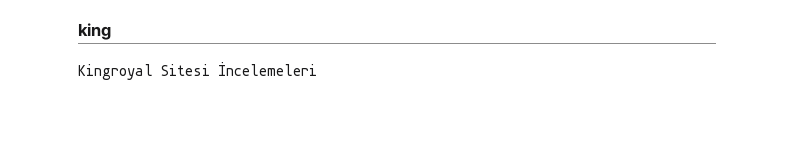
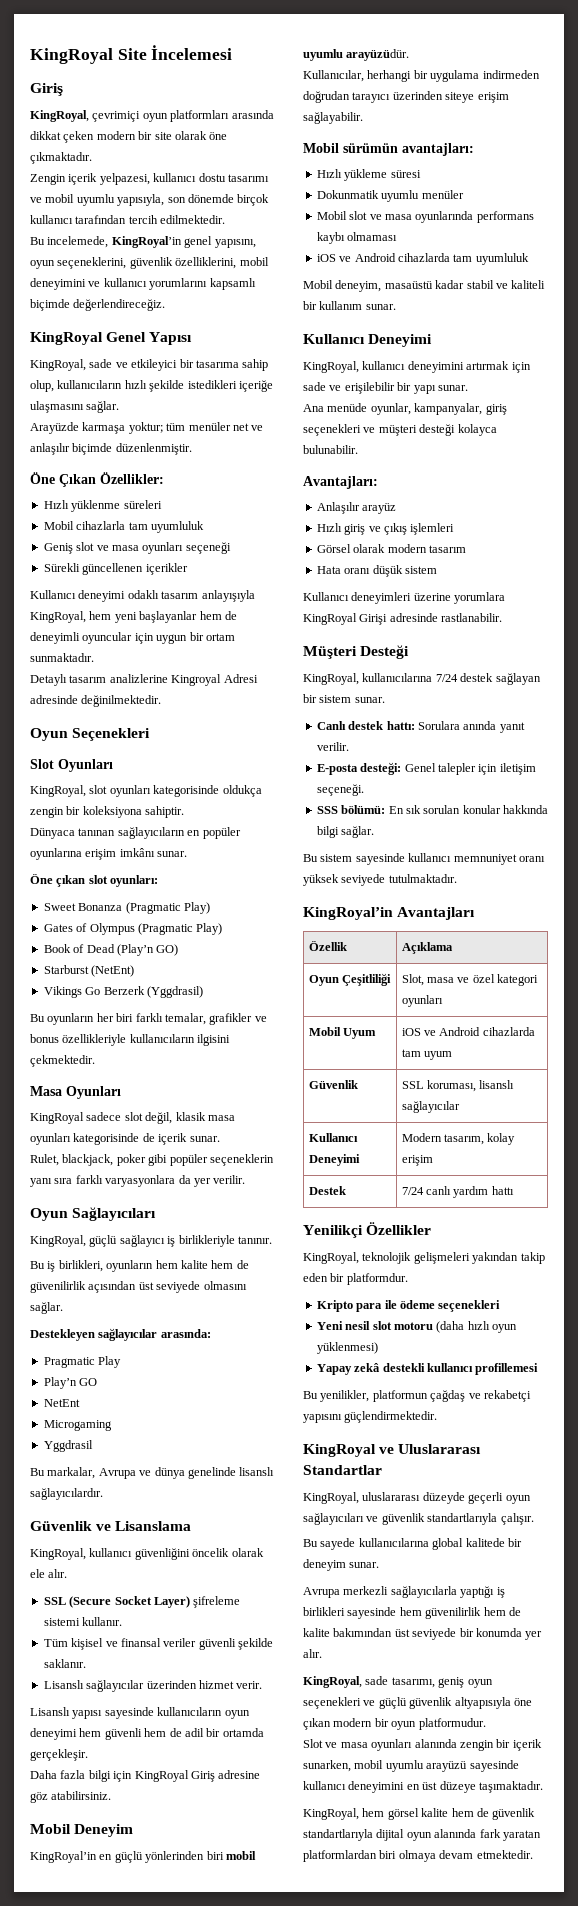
- king
- Kingroyal Sitesi İncelemeleri
+ KingRoyal Site İncelemesi
+ Giriş
+ KingRoyal, çevrimiçi oyun platformları arasında dikkat çeken modern bir site olarak öne çıkmaktadır.
+ Zengin içerik yelpazesi, kullanıcı dostu tasarımı ve mobil uyumlu yapısıyla, son dönemde birçok kullanıcı tarafından tercih edilmektedir.
+ Bu incelemede, KingRoyal’in genel yapısını, oyun seçeneklerini, güvenlik özelliklerini, mobil deneyimini ve kullanıcı yorumlarını kapsamlı biçimde değerlendireceğiz.
+ KingRoyal Genel Yapısı
+ KingRoyal, sade ve etkileyici bir tasarıma sahip olup, kullanıcıların hızlı şekilde istedikleri içeriğe ulaşmasını sağlar.
+ Arayüzde karmaşa yoktur; tüm menüler net ve anlaşılır biçimde düzenlenmiştir.
+ Öne Çıkan Özellikler:
+ Hızlı yüklenme süreleri
+ Mobil cihazlarla tam uyumluluk
+ Geniş slot ve masa oyunları seçeneği
+ Sürekli güncellenen içerikler
+ Kullanıcı deneyimi odaklı tasarım anlayışıyla KingRoyal, hem yeni başlayanlar hem de deneyimli oyuncular için uygun bir ortam sunmaktadır.
+ Detaylı tasarım analizlerine Kingroyal Adresi adresinde değinilmektedir.
+ Oyun Seçenekleri
+ Slot Oyunları
+ KingRoyal, slot oyunları kategorisinde oldukça zengin bir koleksiyona sahiptir.
+ Dünyaca tanınan sağlayıcıların en popüler oyunlarına erişim imkânı sunar.
+ Öne çıkan slot oyunları:
+ Sweet Bonanza (Pragmatic Play)
+ Gates of Olympus (Pragmatic Play)
+ Book of Dead (Play’n GO)
+ Starburst (NetEnt)
+ Vikings Go Berzerk (Yggdrasil)
+ Bu oyunların her biri farklı temalar, grafikler ve bonus özellikleriyle kullanıcıların ilgisini çekmektedir.
+ Masa Oyunları
+ KingRoyal sadece slot değil, klasik masa oyunları kategorisinde de içerik sunar.
+ Rulet, blackjack, poker gibi popüler seçeneklerin yanı sıra farklı varyasyonlara da yer verilir.
+ Oyun Sağlayıcıları
+ KingRoyal, güçlü sağlayıcı iş birlikleriyle tanınır.
+ Bu iş birlikleri, oyunların hem kalite hem de güvenilirlik açısından üst seviyede olmasını sağlar.
+ Destekleyen sağlayıcılar arasında:
+ Pragmatic Play
+ Play’n GO
+ NetEnt
+ Microgaming
+ Yggdrasil
+ Bu markalar, Avrupa ve dünya genelinde lisanslı sağlayıcılardır.
+ Güvenlik ve Lisanslama
+ KingRoyal, kullanıcı güvenliğini öncelik olarak ele alır.
+ SSL (Secure Socket Layer) şifreleme sistemi kullanır.
+ Tüm kişisel ve finansal veriler güvenli şekilde saklanır.
+ Lisanslı sağlayıcılar üzerinden hizmet verir.
+ Lisanslı yapısı sayesinde kullanıcıların oyun deneyimi hem güvenli hem de adil bir ortamda gerçekleşir.
+ Daha fazla bilgi için KingRoyal Giriş adresine göz atabilirsiniz.
+ Mobil Deneyim
+ KingRoyal’in en güçlü yönlerinden biri mobil uyumlu arayüzüdür.
+ Kullanıcılar, herhangi bir uygulama indirmeden doğrudan tarayıcı üzerinden siteye erişim sağlayabilir.
+ Mobil sürümün avantajları:
+ Hızlı yükleme süresi
+ Dokunmatik uyumlu menüler
+ Mobil slot ve masa oyunlarında performans kaybı olmaması
+ iOS ve Android cihazlarda tam uyumluluk
+ Mobil deneyim, masaüstü kadar stabil ve kaliteli bir kullanım sunar.
+ Kullanıcı Deneyimi
+ KingRoyal, kullanıcı deneyimini artırmak için sade ve erişilebilir bir yapı sunar.
+ Ana menüde oyunlar, kampanyalar, giriş seçenekleri ve müşteri desteği kolayca bulunabilir.
+ Avantajları:
+ Anlaşılır arayüz
+ Hızlı giriş ve çıkış işlemleri
+ Görsel olarak modern tasarım
+ Hata oranı düşük sistem
+ Kullanıcı deneyimleri üzerine yorumlara KingRoyal Girişi adresinde rastlanabilir.
+ Müşteri Desteği
+ KingRoyal, kullanıcılarına 7/24 destek sağlayan bir sistem sunar.
+ Canlı destek hattı: Sorulara anında yanıt verilir.
+ E-posta desteği: Genel talepler için iletişim seçeneği.
+ SSS bölümü: En sık sorulan konular hakkında bilgi sağlar.
+ Bu sistem sayesinde kullanıcı memnuniyet oranı yüksek seviyede tutulmaktadır.
+ KingRoyal’in Avantajları
+ Özellik | Açıklama
+ Oyun Çeşitliliği | Slot, masa ve özel kategori oyunları
+ Mobil Uyum | iOS ve Android cihazlarda tam uyum
+ Güvenlik | SSL koruması, lisanslı sağlayıcılar
+ Kullanıcı Deneyimi | Modern tasarım, kolay erişim
+ Destek | 7/24 canlı yardım hattı
+ Yenilikçi Özellikler
+ KingRoyal, teknolojik gelişmeleri yakından takip eden bir platformdur.
+ Kripto para ile ödeme seçenekleri
+ Yeni nesil slot motoru (daha hızlı oyun yüklenmesi)
+ Yapay zekâ destekli kullanıcı profillemesi
+ Bu yenilikler, platformun çağdaş ve rekabetçi yapısını güçlendirmektedir.
+ KingRoyal ve Uluslararası Standartlar
+ KingRoyal, uluslararası düzeyde geçerli oyun sağlayıcıları ve güvenlik standartlarıyla çalışır.
+ Bu sayede kullanıcılarına global kalitede bir deneyim sunar.
+ Avrupa merkezli sağlayıcılarla yaptığı iş birlikleri sayesinde hem güvenilirlik hem de kalite bakımından üst seviyede bir konumda yer alır.
+ KingRoyal, sade tasarımı, geniş oyun seçenekleri ve güçlü güvenlik altyapısıyla öne çıkan modern bir oyun platformudur.
+ Slot ve masa oyunları alanında zengin bir içerik sunarken, mobil uyumlu arayüzü sayesinde kullanıcı deneyimini en üst düzeye taşımaktadır.
+ KingRoyal, hem görsel kalite hem de güvenlik standartlarıyla dijital oyun alanında fark yaratan platformlardan biri olmaya devam etmektedir.

